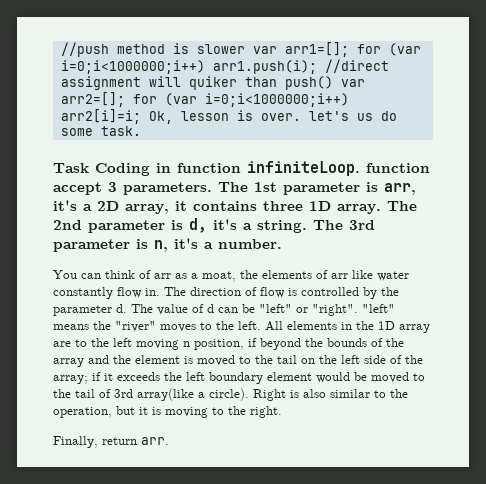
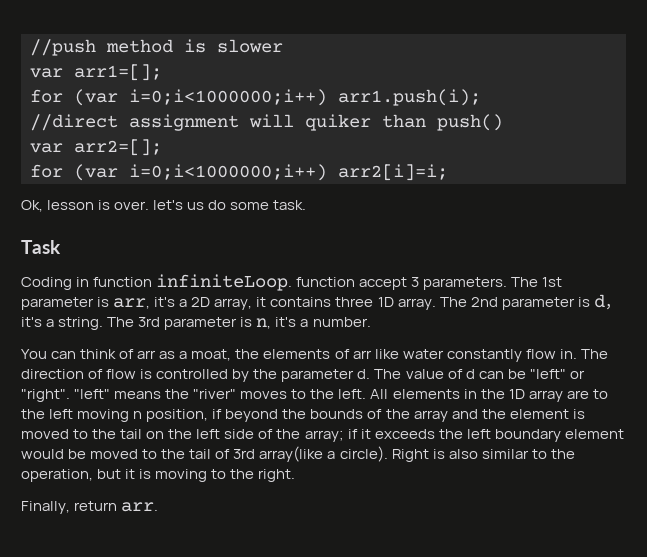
- //push method is slower var arr1=[]; for (var i=0;i<1000000;i++) arr1.push(i); //direct assignment will quiker than push() var arr2=[]; for (var i=0;i<1000000;i++) arr2[i]=i; Ok, lesson is over. let's us do some task.
+ //push method is slower
+ var arr1=[];
+ for (var i=0;i<1000000;i++) arr1.push(i);
+ //direct assignment will quiker than push()
+ var arr2=[];
+ for (var i=0;i<1000000;i++) arr2[i]=i;
+ Ok, lesson is over. let's us do some task.
- Task Coding in function infiniteLoop. function accept 3 parameters.
+ Task
+ Coding in function infiniteLoop. function accept 3 parameters.

